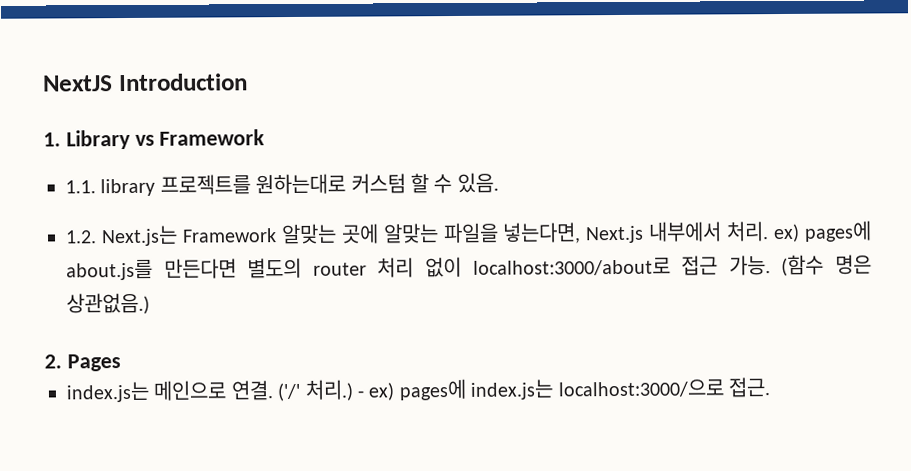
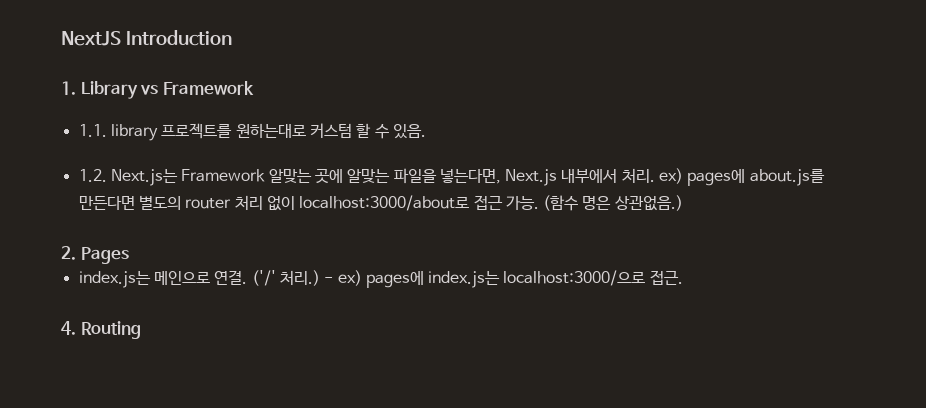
+ 4. Routing

